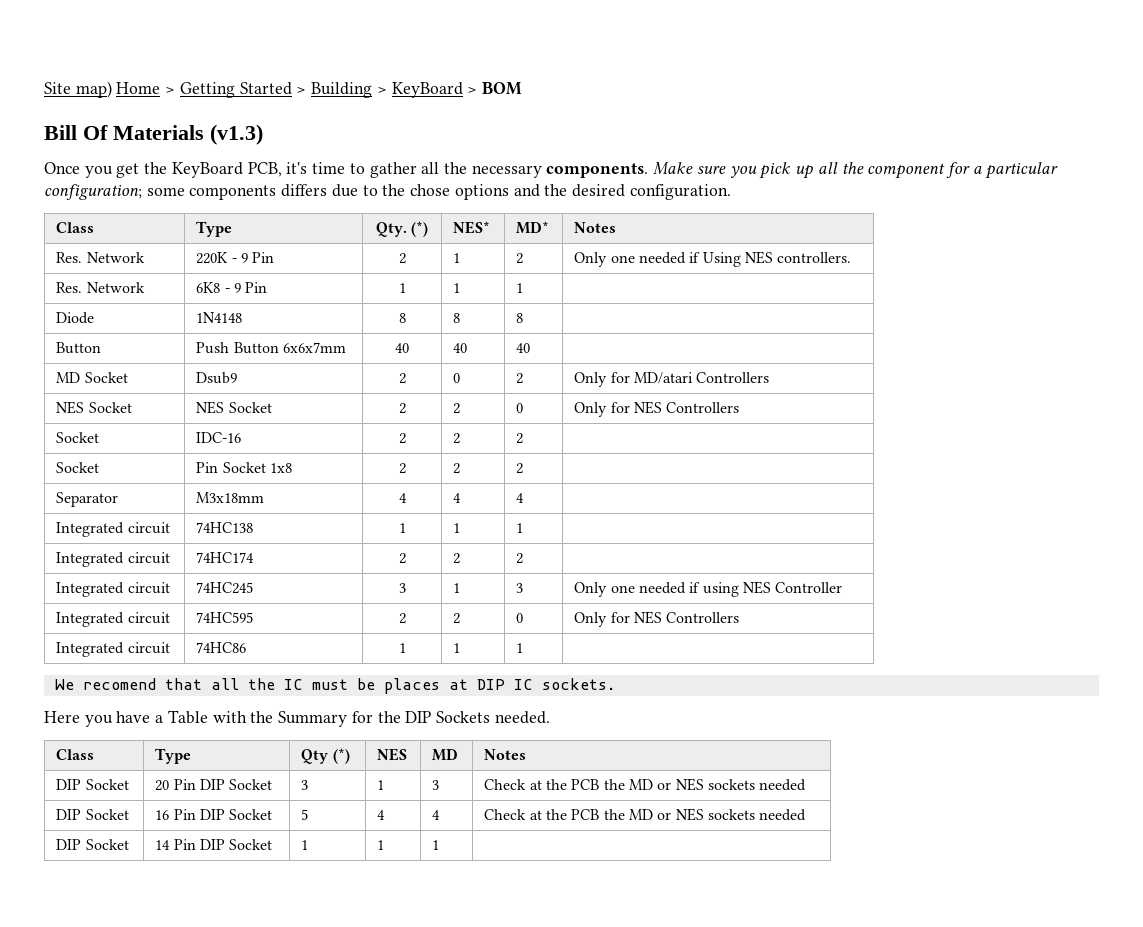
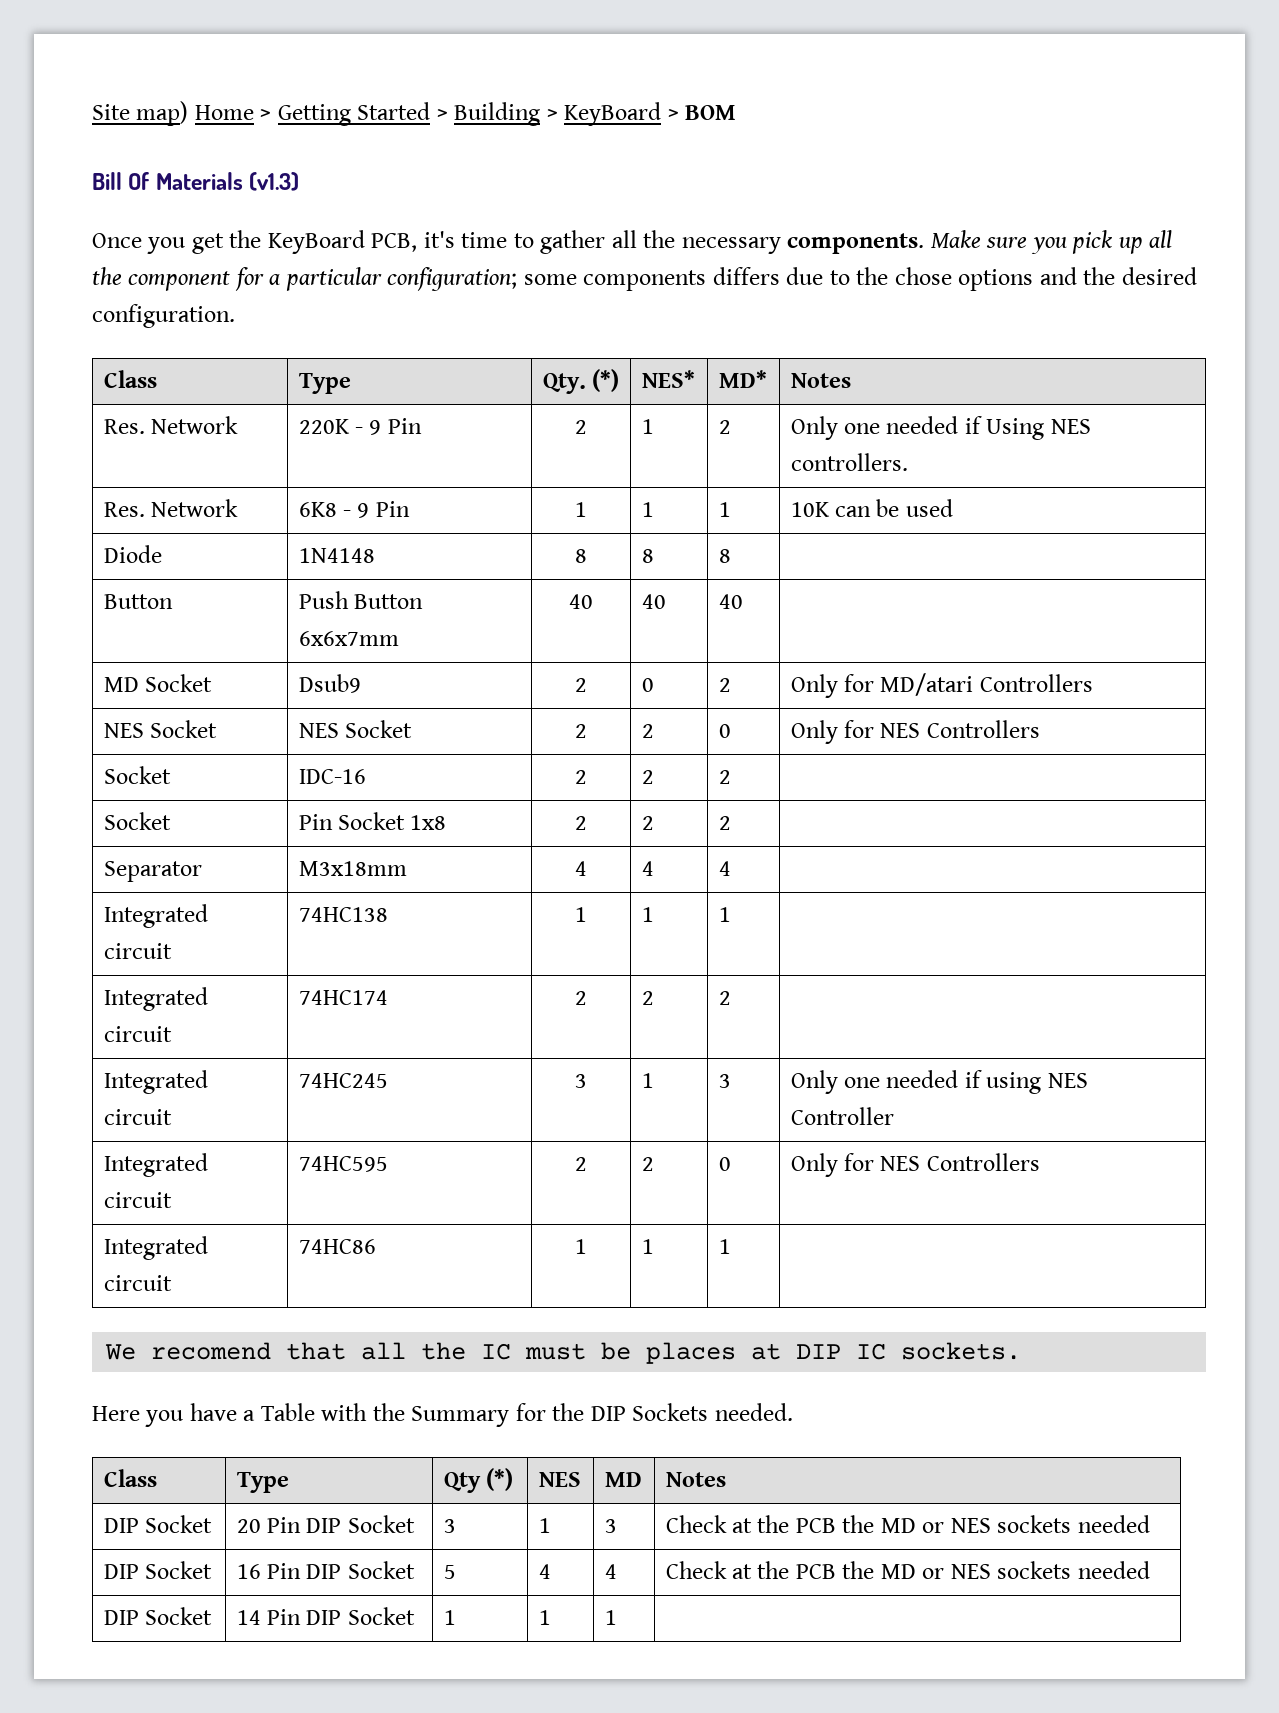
- Res. Network | 6K8 - 9 Pin | 1 | 1 | 1 |
+ Res. Network | 6K8 - 9 Pin | 1 | 1 | 1 | 10K can be used

